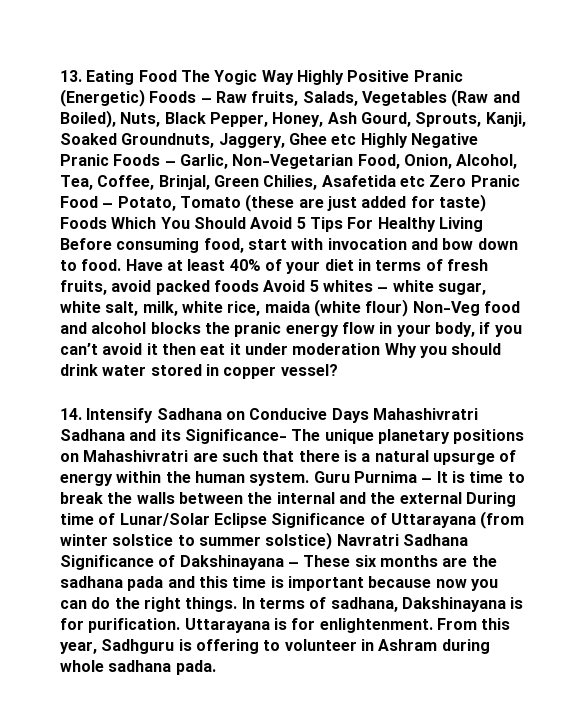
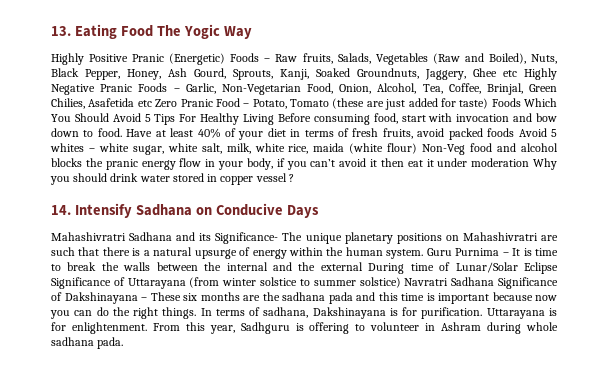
- 13. Eating Food The Yogic Way Highly Positive Pranic (Energetic) Foods – Raw fruits, Salads, Vegetables (Raw and Boiled), Nuts, Black Pepper, Honey, Ash Gourd, Sprouts, Kanji, Soaked Groundnuts, Jaggery, Ghee etc Highly Negative Pranic Foods – Garlic, Non-Vegetarian Food, Onion, Alcohol, Tea, Coffee, Brinjal, Green Chilies, Asafetida etc Zero Pranic Food – Potato, Tomato (these are just added for taste) Foods Which You Should Avoid 5 Tips For Healthy Living Before consuming food, start with invocation and bow down to food.
+ 13. Eating Food The Yogic Way
+ Highly Positive Pranic (Energetic) Foods – Raw fruits, Salads, Vegetables (Raw and Boiled), Nuts, Black Pepper, Honey, Ash Gourd, Sprouts, Kanji, Soaked Groundnuts, Jaggery, Ghee etc Highly Negative Pranic Foods – Garlic, Non-Vegetarian Food, Onion, Alcohol, Tea, Coffee, Brinjal, Green Chilies, Asafetida etc Zero Pranic Food – Potato, Tomato (these are just added for taste) Foods Which You Should Avoid 5 Tips For Healthy Living Before consuming food, start with invocation and bow down to food.
- Have at least 40% of your diet in terms of fresh fruits, avoid packed foods Avoid 5 whites – white sugar, white salt, milk, white rice, maida (white flour) Non-Veg food and alcohol blocks the pranic energy flow in your body, if you can’t avoid it then eat it under moderation Why you should drink water stored in copper vessel?
+ Have at least 40% of your diet in terms of fresh fruits, avoid packed foods Avoid 5 whites – white sugar, white salt, milk, white rice, maida (white flour) Non-Veg food and alcohol blocks the pranic energy flow in your body, if you can’t avoid it then eat it under moderation Why you should drink water stored in copper vessel ?
- 14. Intensify Sadhana on Conducive Days Mahashivratri Sadhana and its Significance- The unique planetary positions on Mahashivratri are such that there is a natural upsurge of energy within the human system.
+ 14. Intensify Sadhana on Conducive Days
+ Mahashivratri Sadhana and its Significance- The unique planetary positions on Mahashivratri are such that there is a natural upsurge of energy within the human system.

